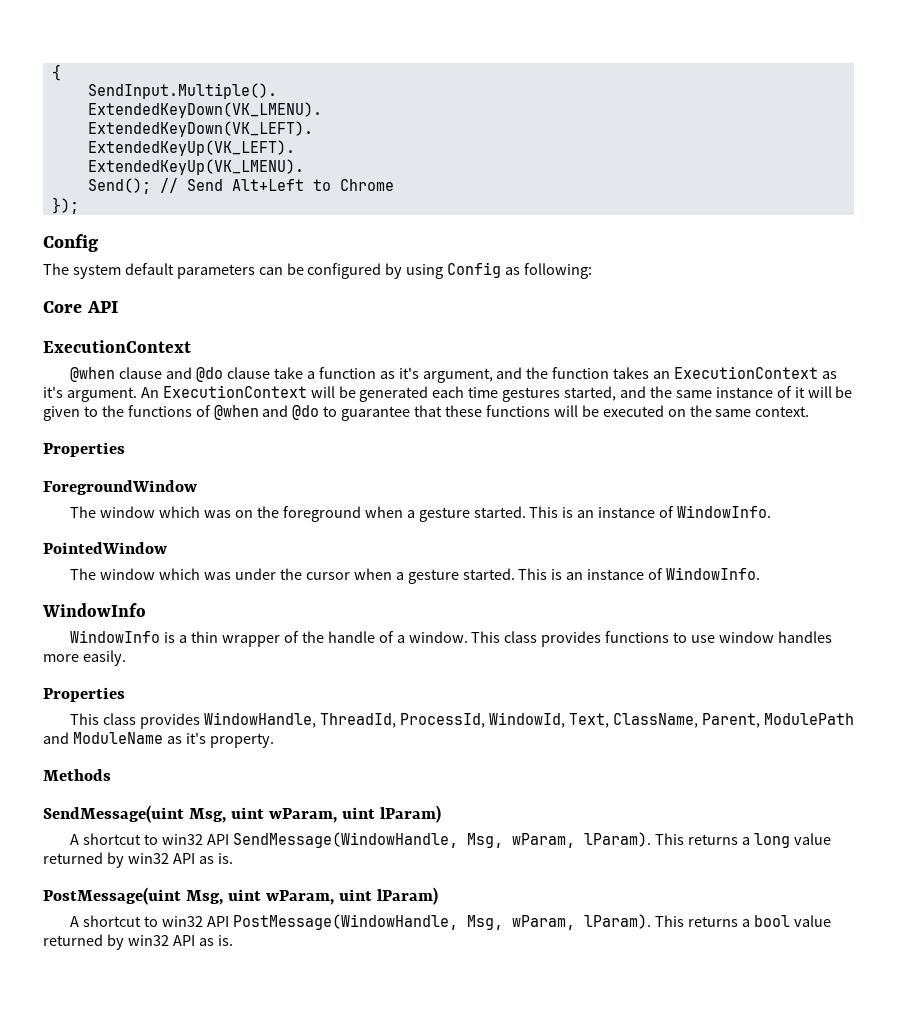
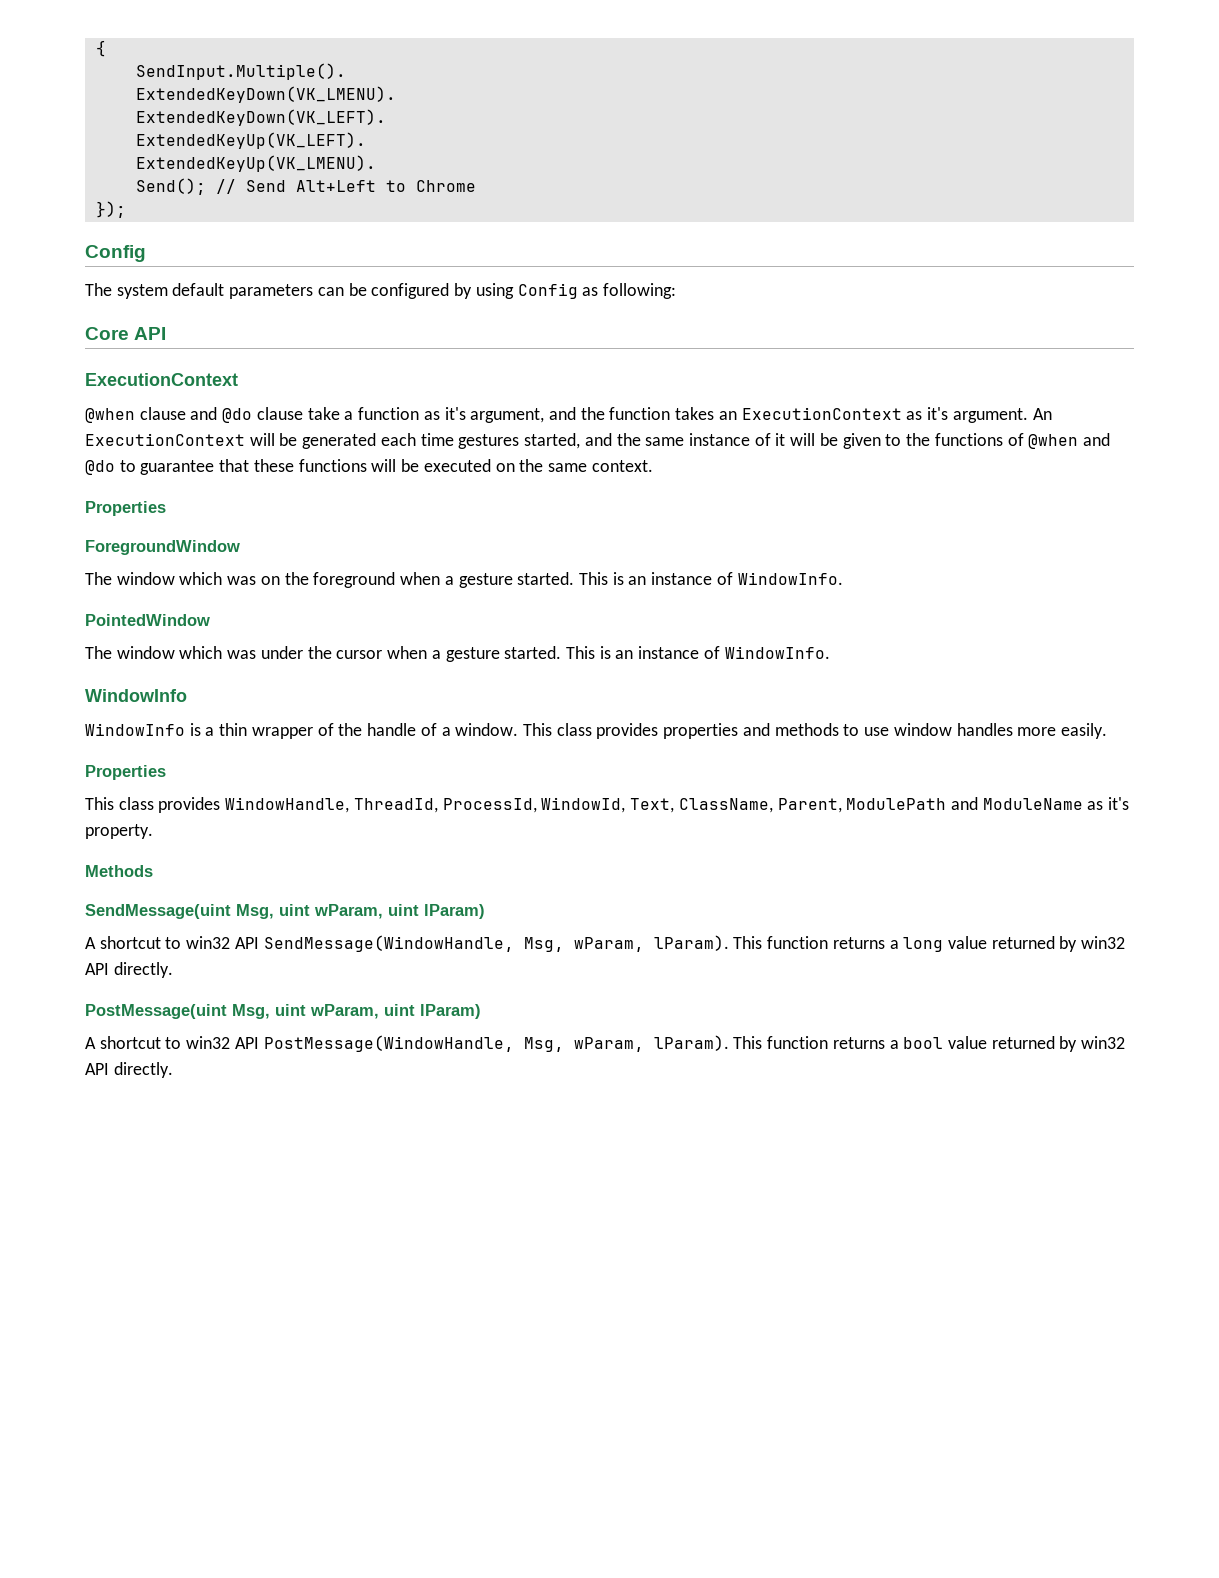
- This class provides functions to use window handles more easily.
+ This class provides properties and methods to use window handles more easily.
- This returns a long value returned by win32 API as is.
+ This function returns a long value returned by win32 API directly.
- This returns a bool value returned by win32 API as is.
+ This function returns a bool value returned by win32 API directly.

